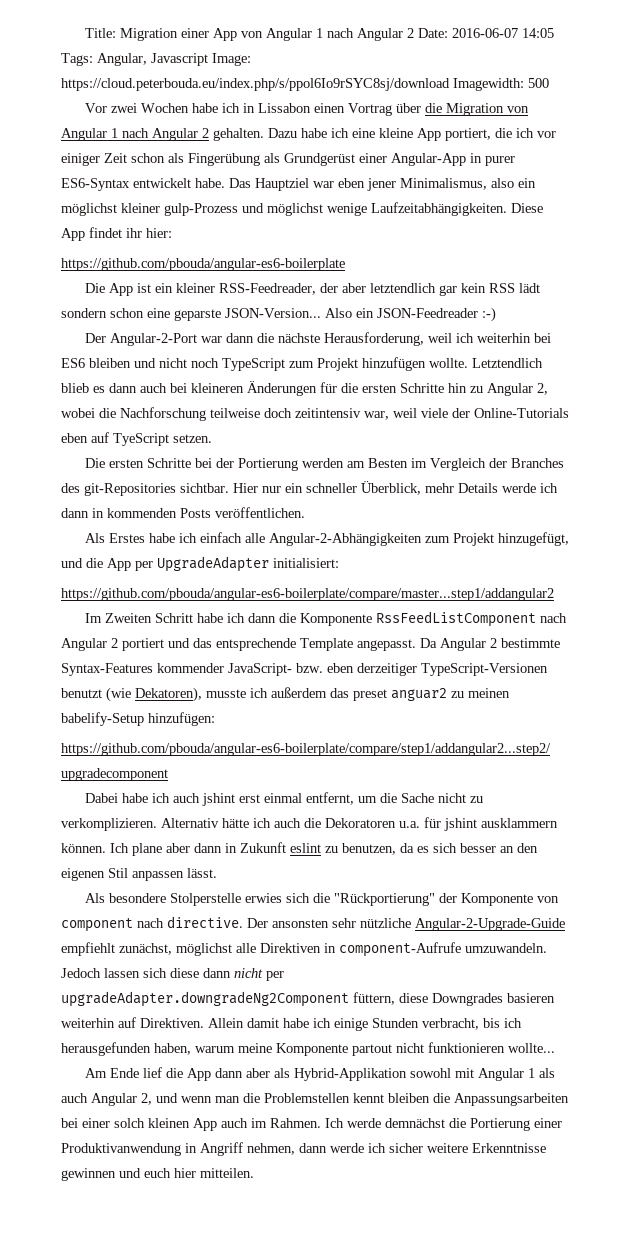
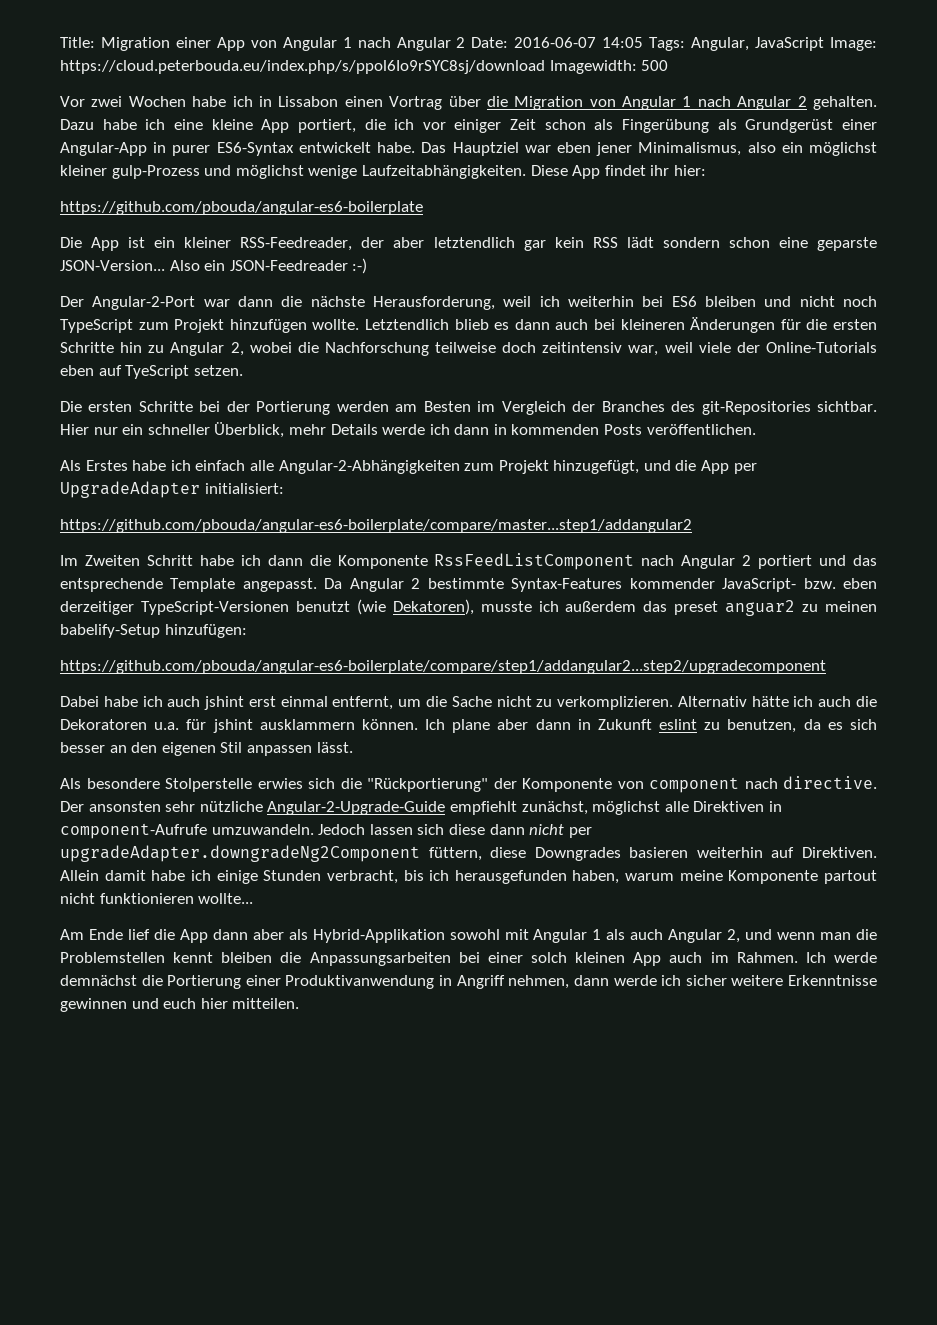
- Title: Migration einer App von Angular 1 nach Angular 2 Date: 2016-06-07 14:05 Tags: Angular, Javascript Image: https://cloud.peterbouda.eu/index.php/s/ppol6Io9rSYC8sj/download Imagewidth: 500
+ Title: Migration einer App von Angular 1 nach Angular 2 Date: 2016-06-07 14:05 Tags: Angular, JavaScript Image: https://cloud.peterbouda.eu/index.php/s/ppol6Io9rSYC8sj/download Imagewidth: 500

